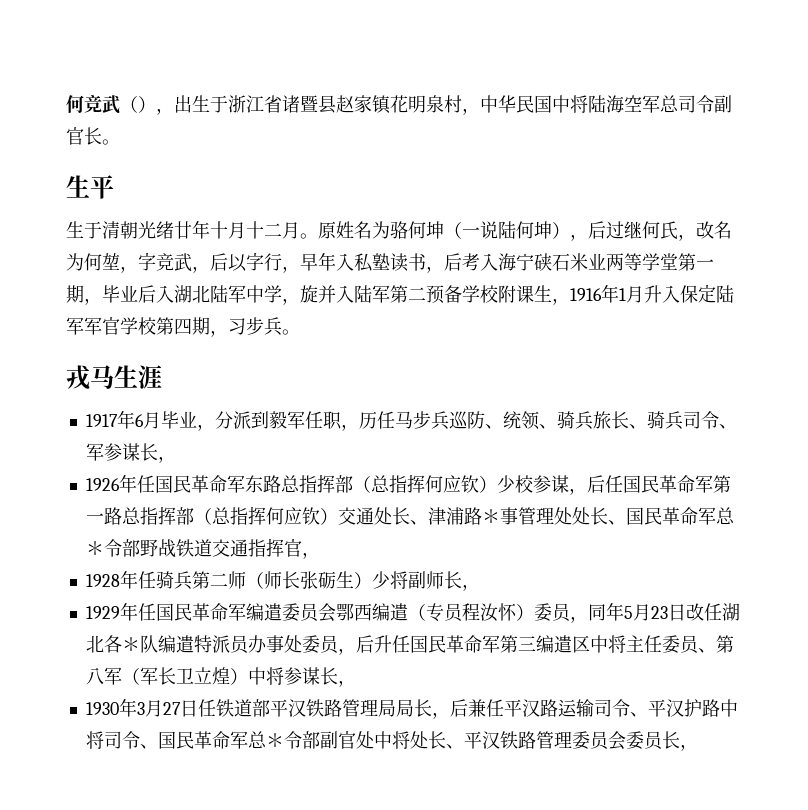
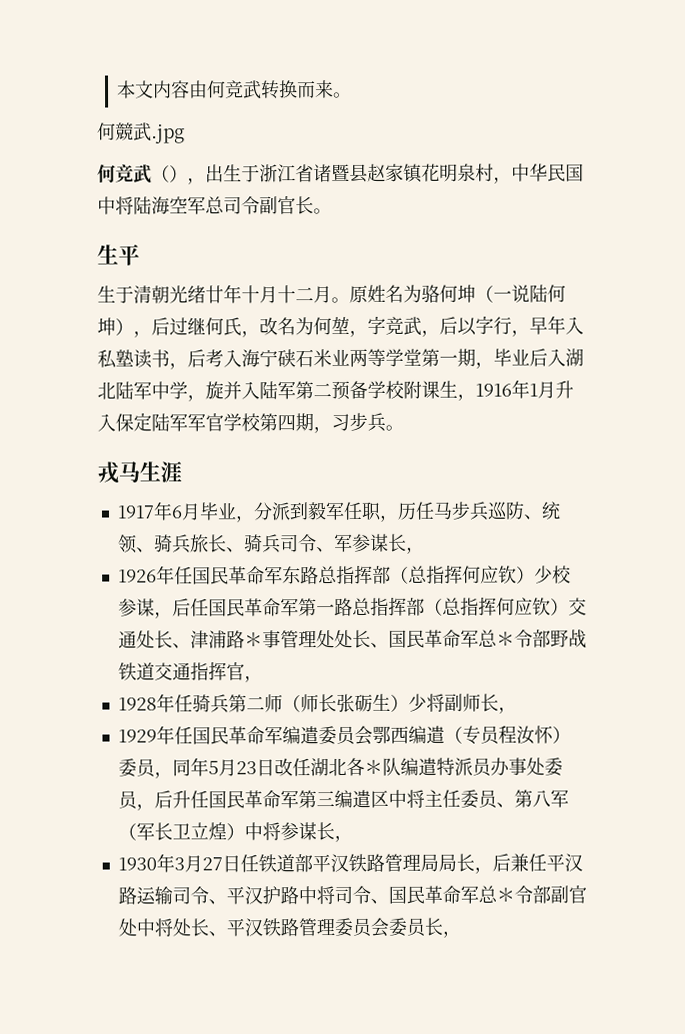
+ 本文内容由何竞武转换而来。
+ 何競武.jpg

